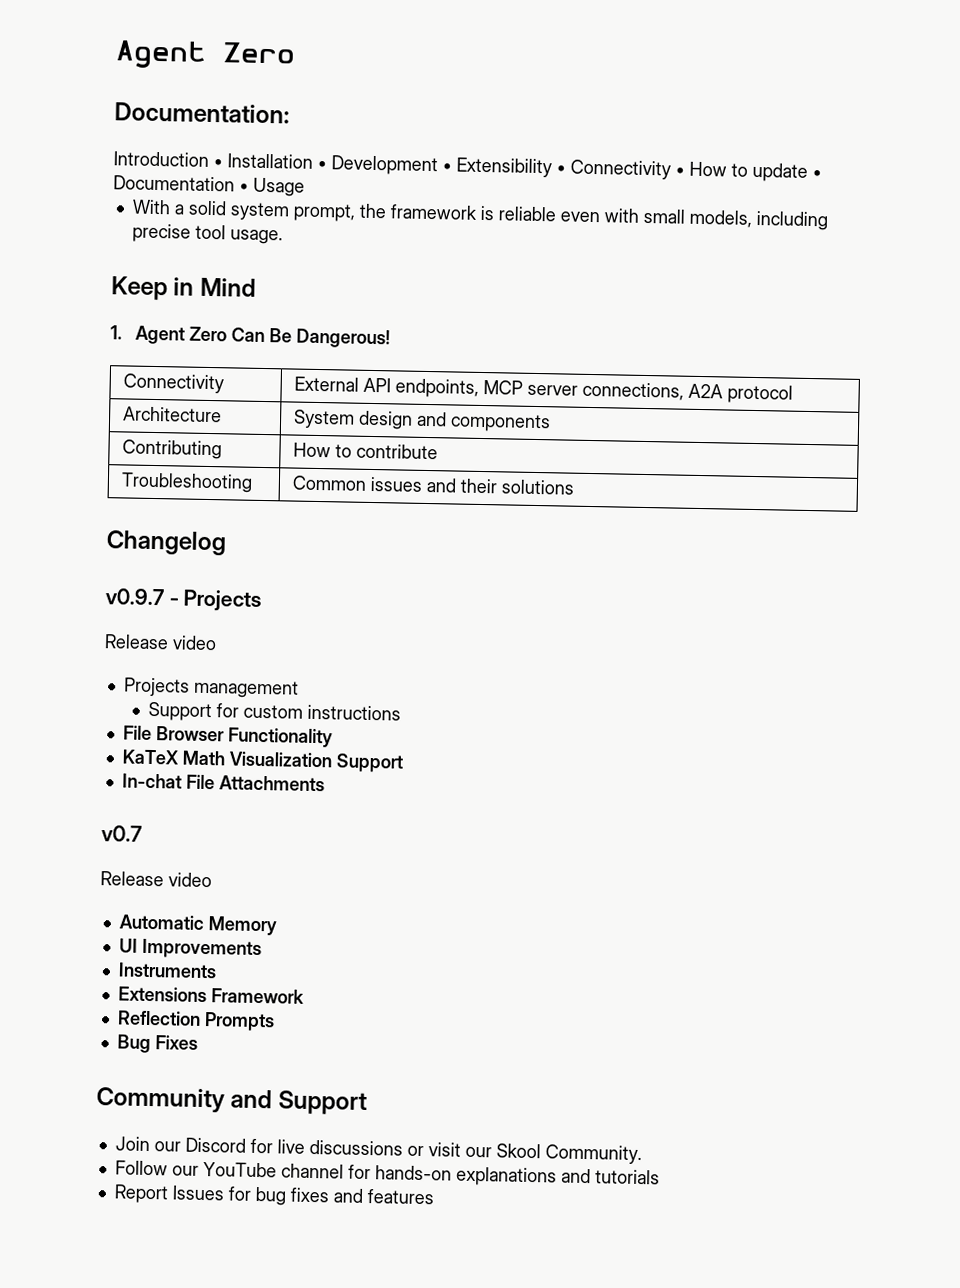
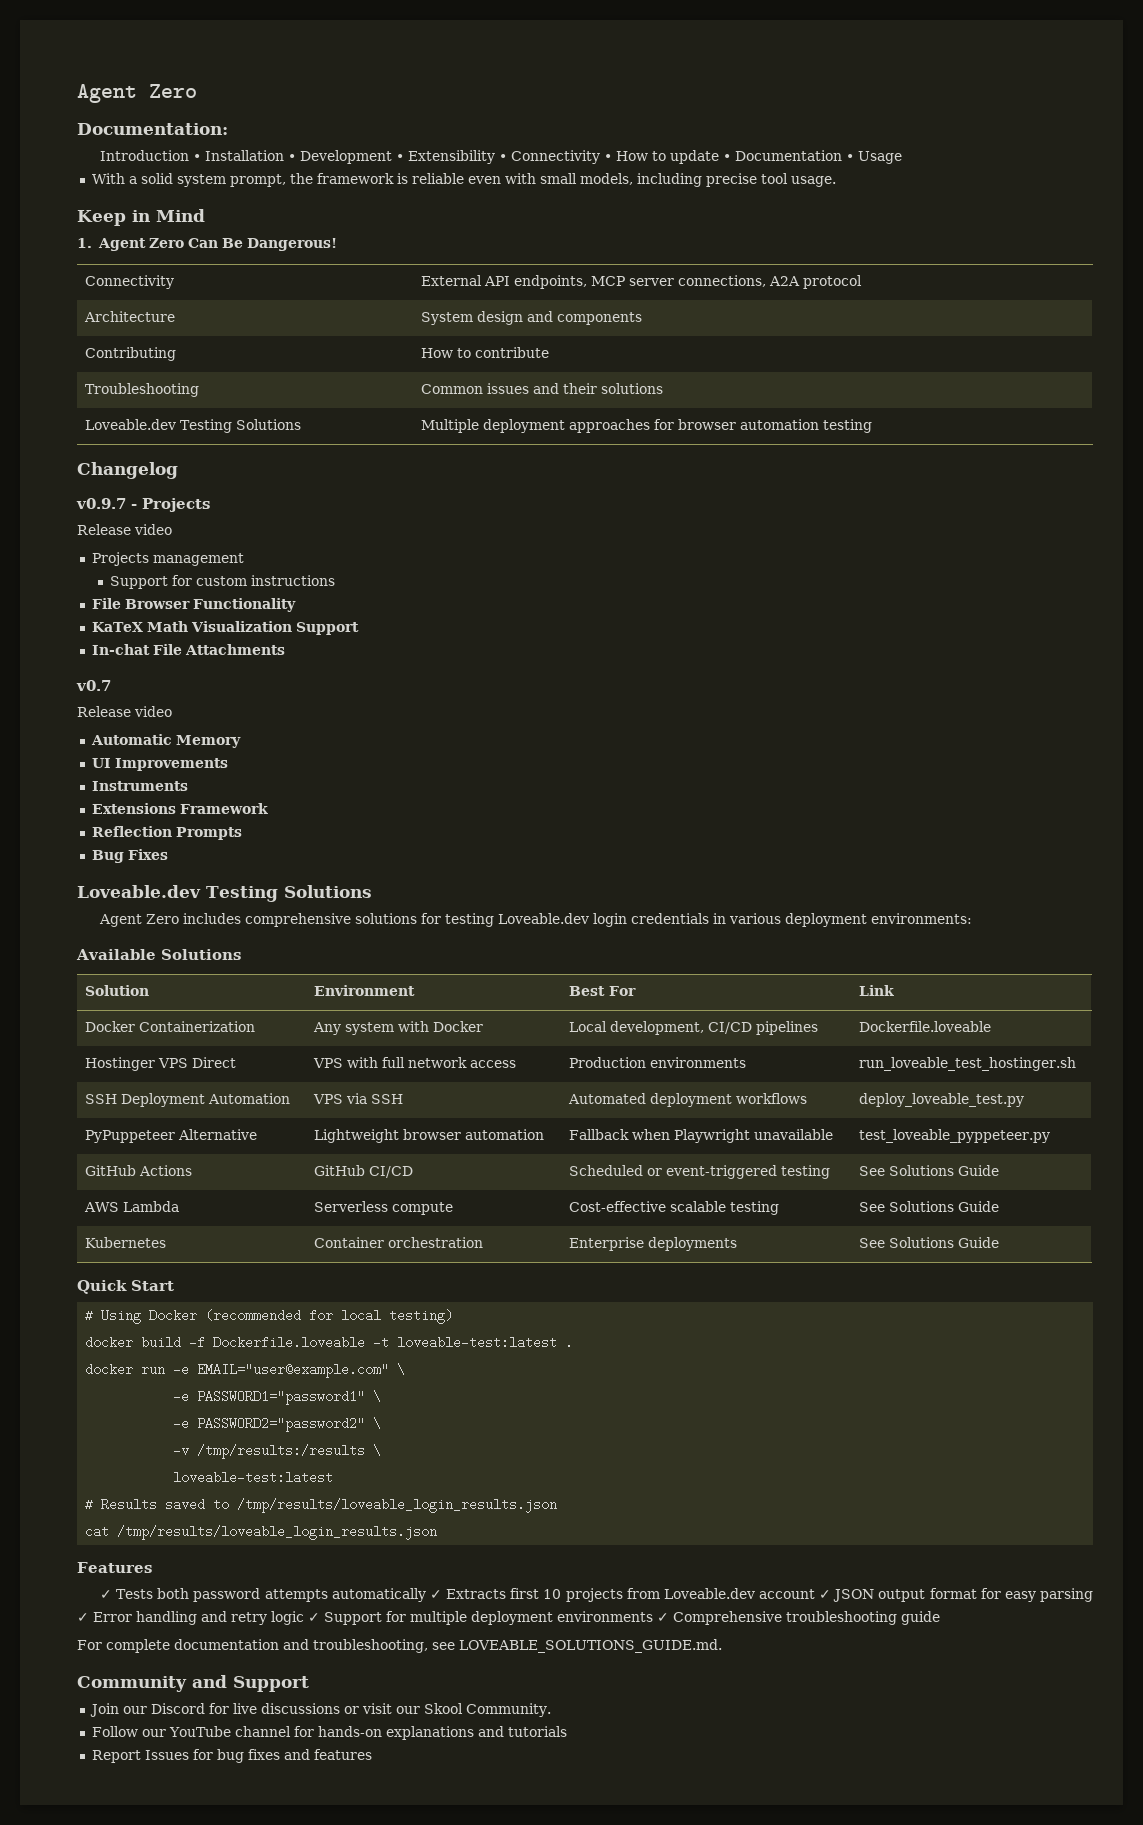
+ Loveable.dev Testing Solutions | Multiple deployment approaches for browser automation testing
  Bug Fixes
+ Loveable.dev Testing Solutions
+ Agent Zero includes comprehensive solutions for testing Loveable.dev login credentials in various deployment environments:
+ Available Solutions
+ Solution | Environment | Best For | Link
+ Docker Containerization | Any system with Docker | Local development, CI/CD pipelines | Dockerfile.loveable
+ Hostinger VPS Direct | VPS with full network access | Production environments | run_loveable_test_hostinger.sh
+ SSH Deployment Automation | VPS via SSH | Automated deployment workflows | deploy_loveable_test.py
+ PyPuppeteer Alternative | Lightweight browser automation | Fallback when Playwright unavailable | test_loveable_pyppeteer.py
+ GitHub Actions | GitHub CI/CD | Scheduled or event-triggered testing | See Solutions Guide
+ AWS Lambda | Serverless compute | Cost-effective scalable testing | See Solutions Guide
+ Kubernetes | Container orchestration | Enterprise deployments | See Solutions Guide
+ Quick Start
+ # Using Docker (recommended for local testing)
+ docker build -f Dockerfile.loveable -t loveable-test:latest .
+ docker run -e EMAIL="user@example.com" \
+ -e PASSWORD1="password1" \
+ -e PASSWORD2="password2" \
+ -v /tmp/results:/results \
+ loveable-test:latest
+ # Results saved to /tmp/results/loveable_login_results.json
+ cat /tmp/results/loveable_login_results.json
+ Features
+ ✓ Tests both password attempts automatically ✓ Extracts first 10 projects from Loveable.dev account ✓ JSON output format for easy parsing ✓ Error handling and retry logic ✓ Support for multiple deployment environments ✓ Comprehensive troubleshooting guide
+ For complete documentation and troubleshooting, see LOVEABLE_SOLUTIONS_GUIDE.md.

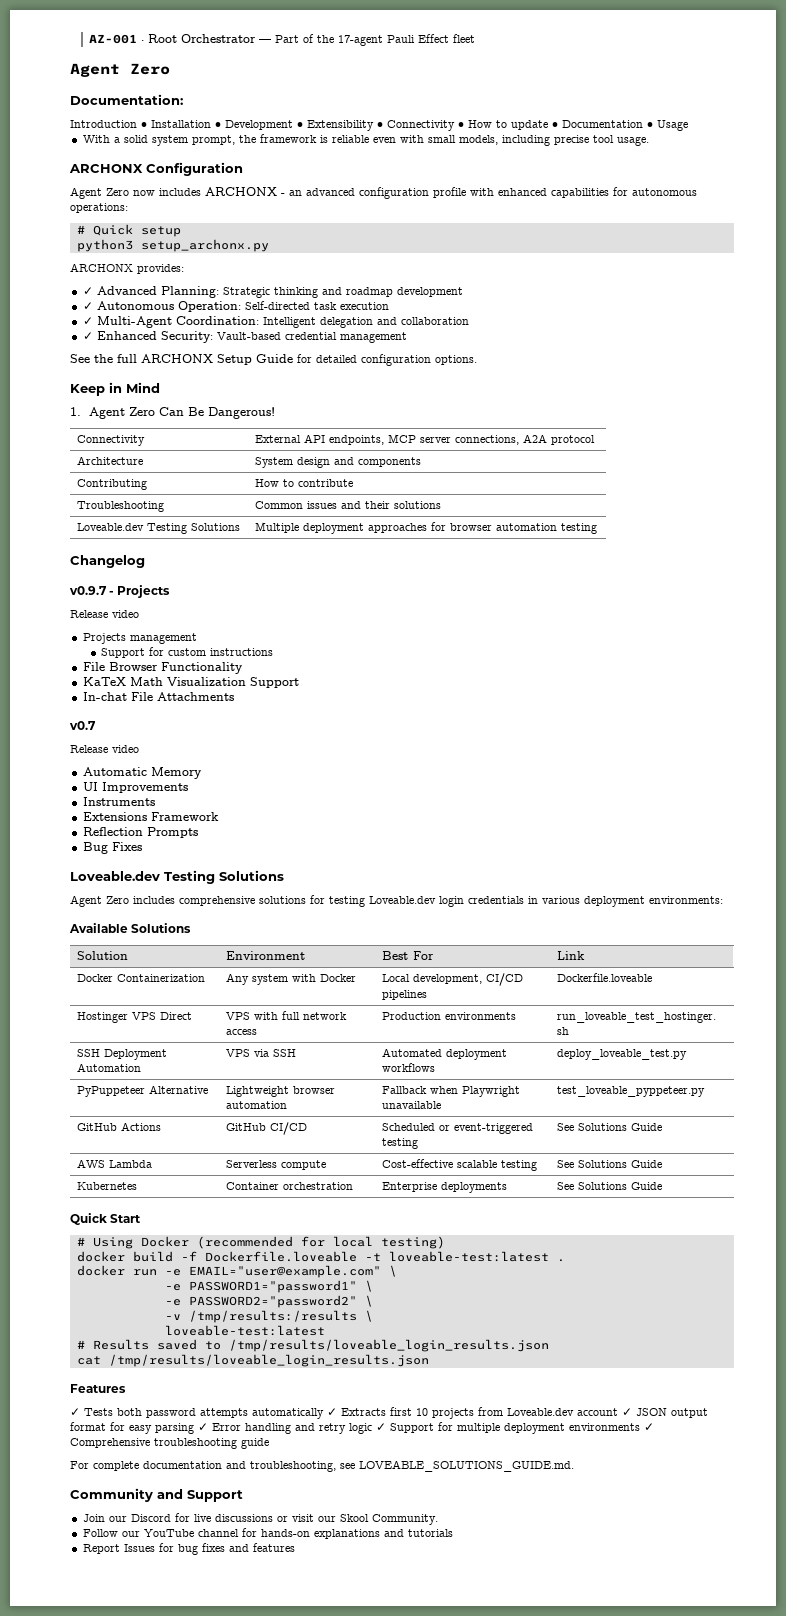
+ AZ-001 · Root Orchestrator — Part of the 17-agent Pauli Effect fleet
+ ARCHONX Configuration
+ Agent Zero now includes ARCHONX - an advanced configuration profile with enhanced capabilities for autonomous operations:
+ # Quick setup
+ python3 setup_archonx.py
+ ARCHONX provides:
+ ✓ Advanced Planning: Strategic thinking and roadmap development
+ ✓ Autonomous Operation: Self-directed task execution
+ ✓ Multi-Agent Coordination: Intelligent delegation and collaboration
+ ✓ Enhanced Security: Vault-based credential management
+ See the full ARCHONX Setup Guide for detailed configuration options.

